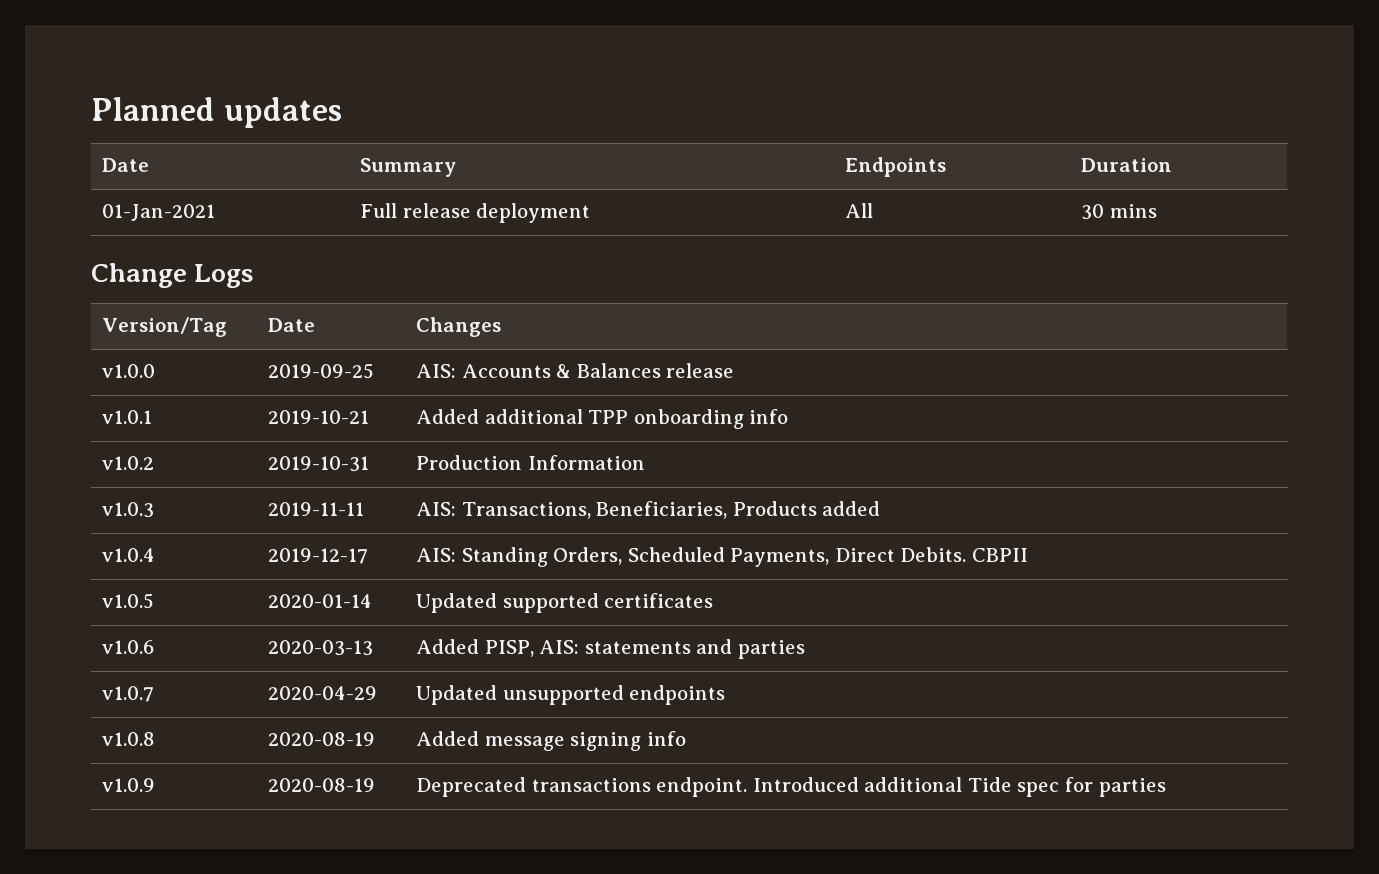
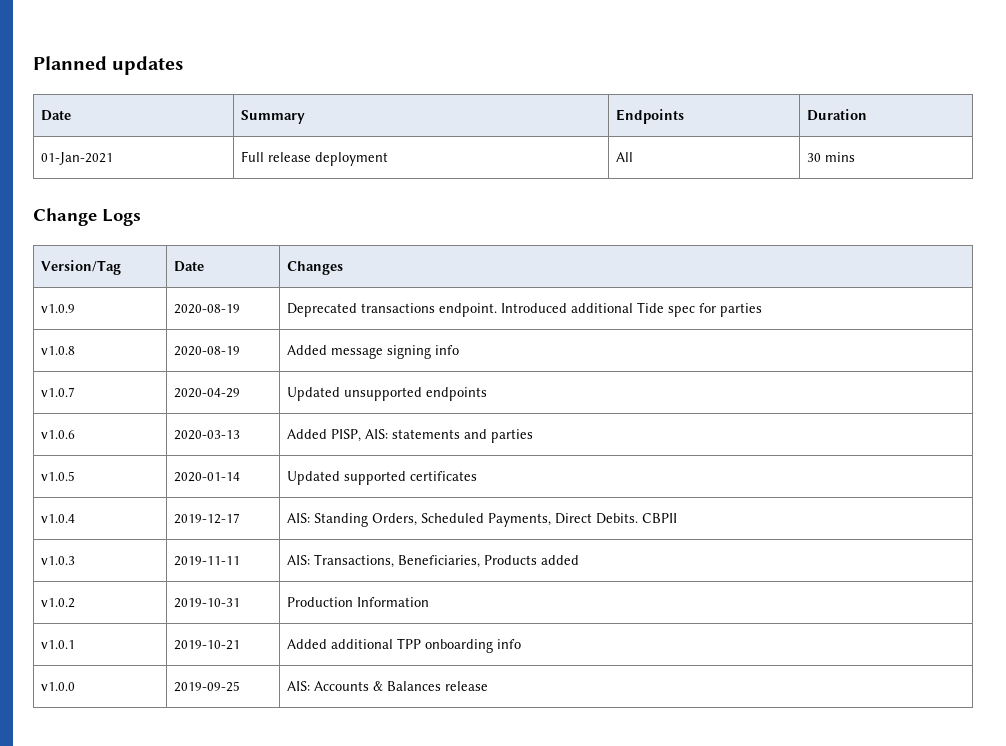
- v1.0.0 | 2019-09-25 | AIS: Accounts & Balances release
- v1.0.1 | 2019-10-21 | Added additional TPP onboarding info
- v1.0.2 | 2019-10-31 | Production Information
- v1.0.3 | 2019-11-11 | AIS: Transactions, Beneficiaries, Products added
+ v1.0.9 | 2020-08-19 | Deprecated transactions endpoint. Introduced additional Tide spec for parties
+ v1.0.8 | 2020-08-19 | Added message signing info
+ v1.0.7 | 2020-04-29 | Updated unsupported endpoints
+ v1.0.6 | 2020-03-13 | Added PISP, AIS: statements and parties
+ v1.0.5 | 2020-01-14 | Updated supported certificates
- v1.0.5 | 2020-01-14 | Updated supported certificates
- v1.0.6 | 2020-03-13 | Added PISP, AIS: statements and parties
- v1.0.7 | 2020-04-29 | Updated unsupported endpoints
- v1.0.8 | 2020-08-19 | Added message signing info
- v1.0.9 | 2020-08-19 | Deprecated transactions endpoint. Introduced additional Tide spec for parties
+ v1.0.3 | 2019-11-11 | AIS: Transactions, Beneficiaries, Products added
+ v1.0.2 | 2019-10-31 | Production Information
+ v1.0.1 | 2019-10-21 | Added additional TPP onboarding info
+ v1.0.0 | 2019-09-25 | AIS: Accounts & Balances release

